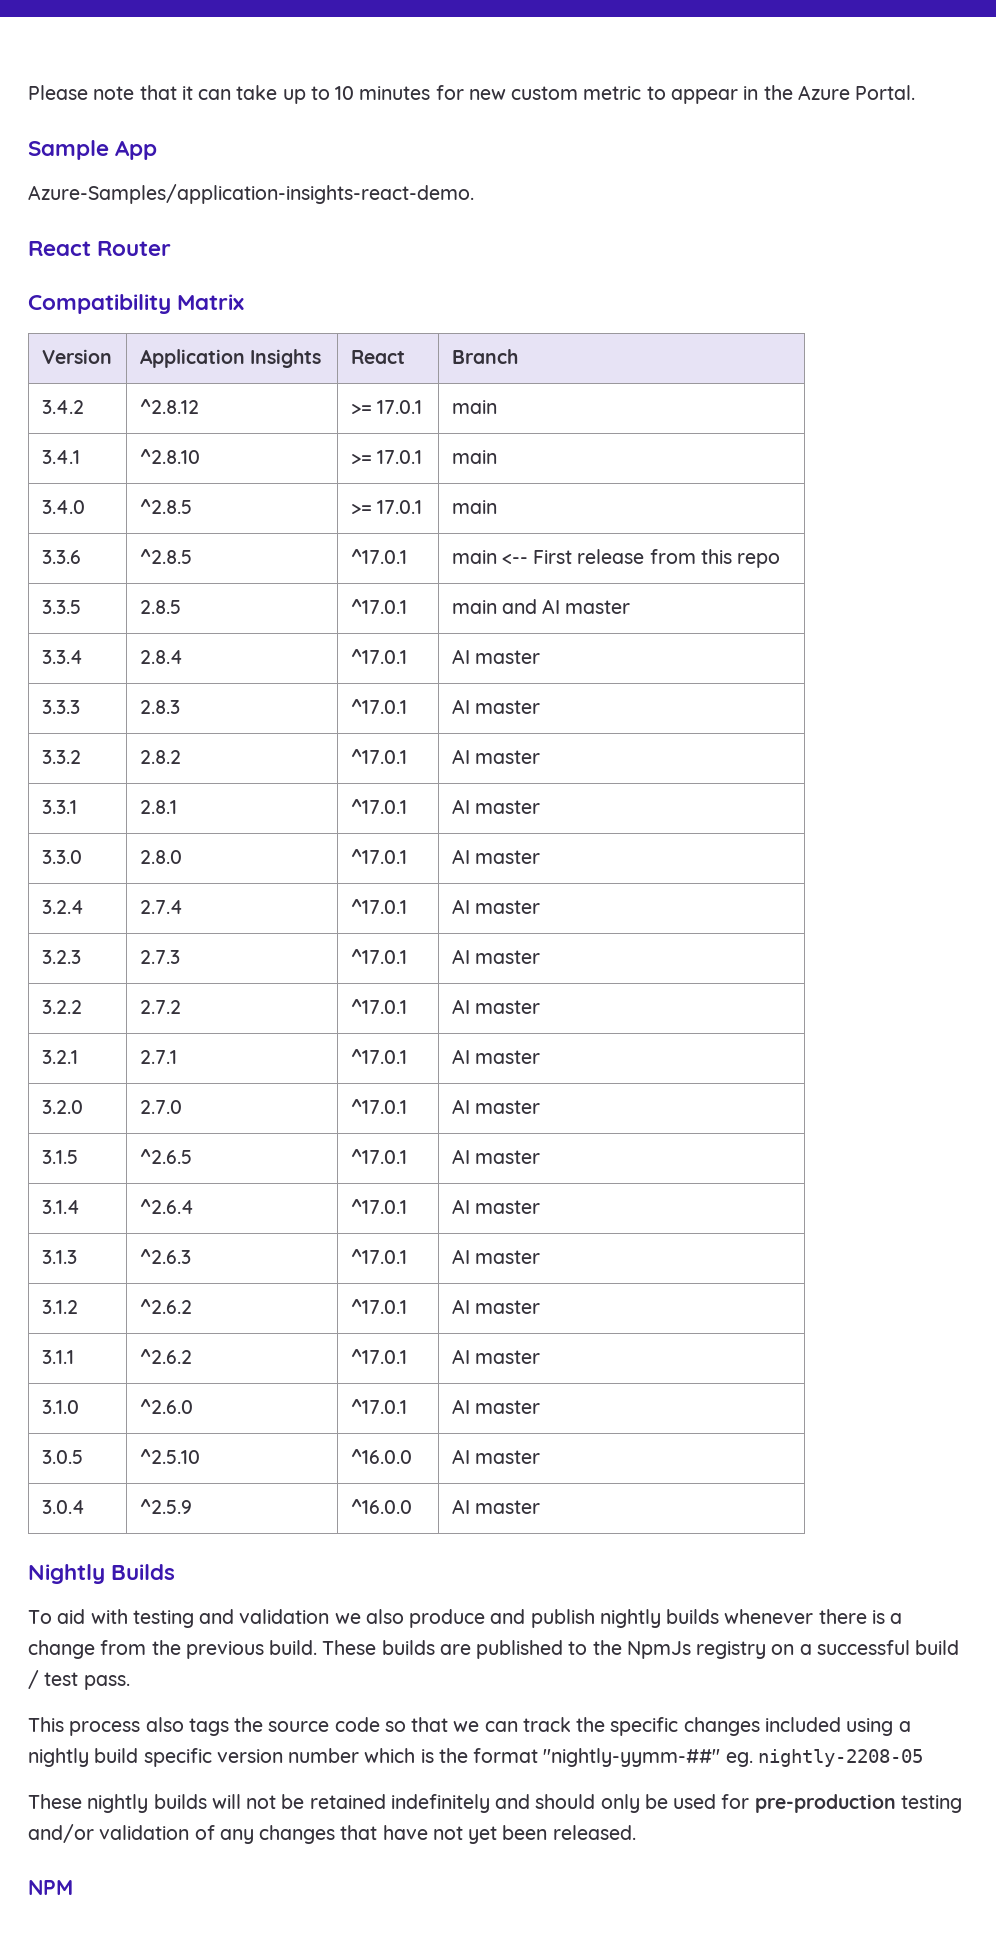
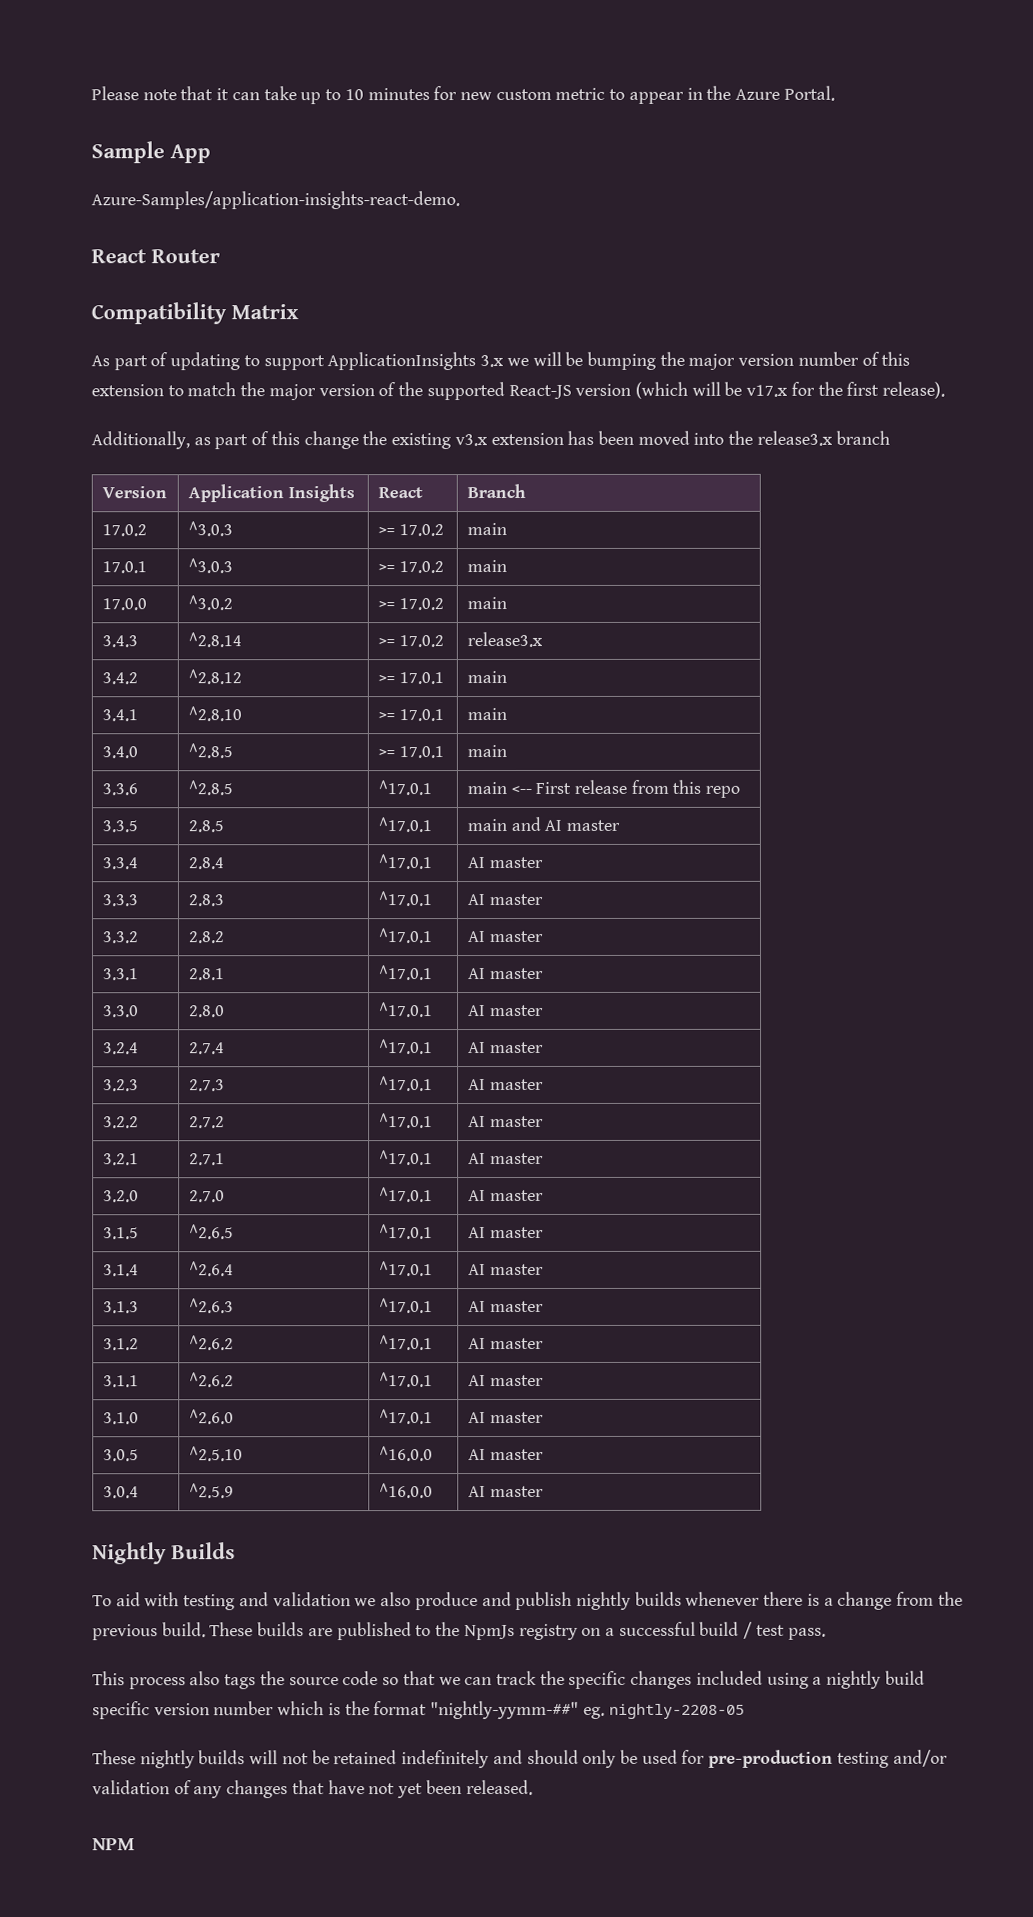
+ As part of updating to support ApplicationInsights 3.x we will be bumping the major version number of this extension to match the major version of the supported React-JS version (which will be v17.x for the first release).
+ Additionally, as part of this change the existing v3.x extension has been moved into the release3.x branch
+ 17.0.2 | ^3.0.3 | >= 17.0.2 | main
+ 17.0.1 | ^3.0.3 | >= 17.0.2 | main
+ 17.0.0 | ^3.0.2 | >= 17.0.2 | main
+ 3.4.3 | ^2.8.14 | >= 17.0.2 | release3.x

